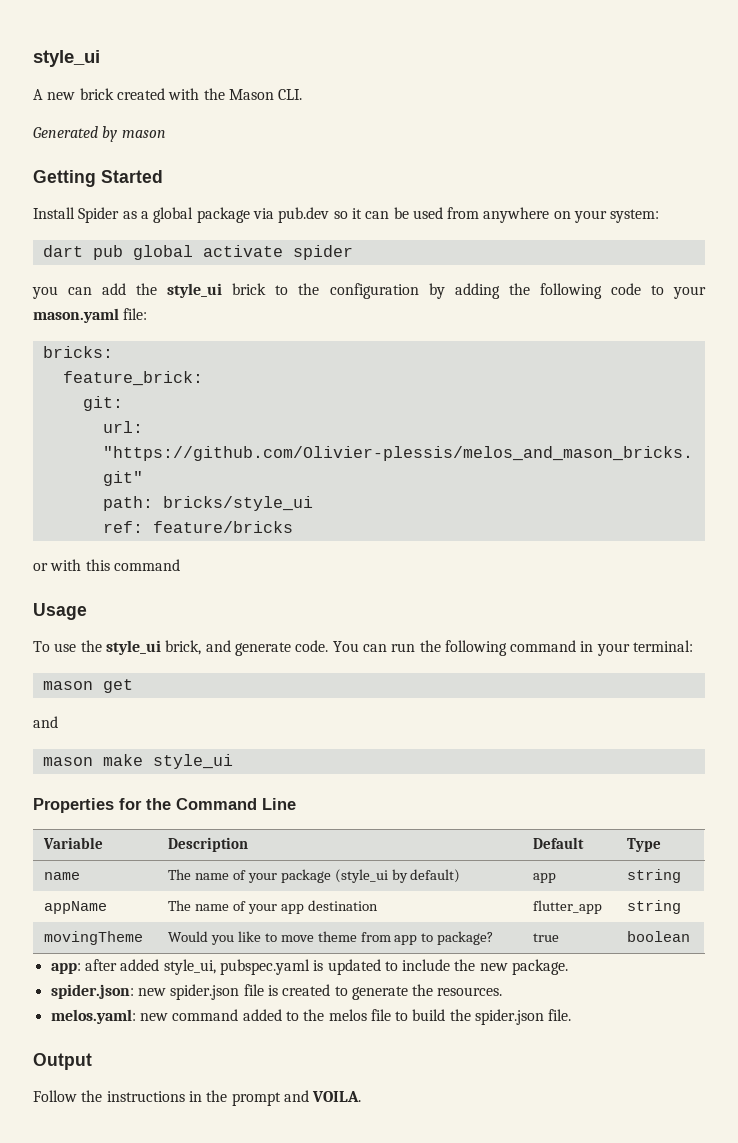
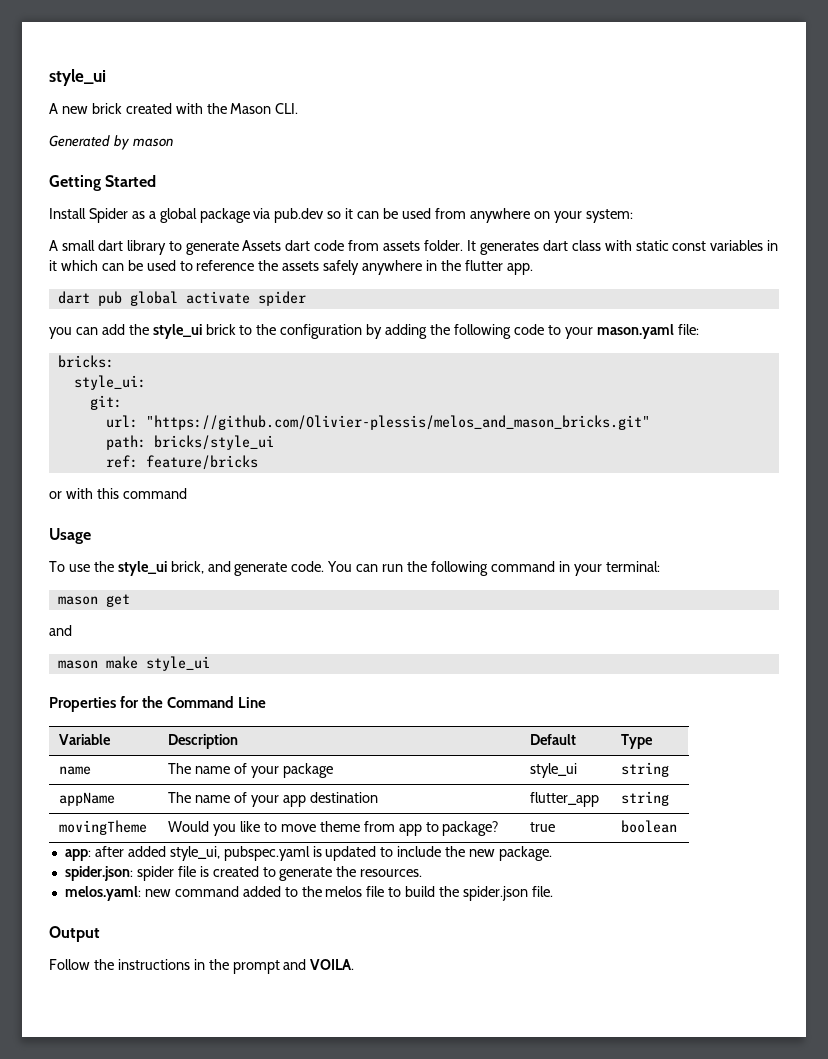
+ A small dart library to generate Assets dart code from assets folder. It generates dart class with static const variables in it which can be used to reference the assets safely anywhere in the flutter app.
- feature_brick:
+ style_ui:
- name | The name of your package (style_ui by default) | app | string
+ name | The name of your package | style_ui | string
- spider.json: new spider.json file is created to generate the resources.
+ spider.json: spider file is created to generate the resources.

